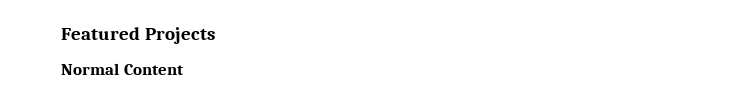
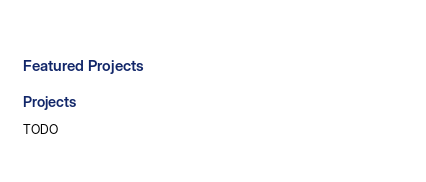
  Featured Projects
- Normal Content
+ Projects
+ TODO

